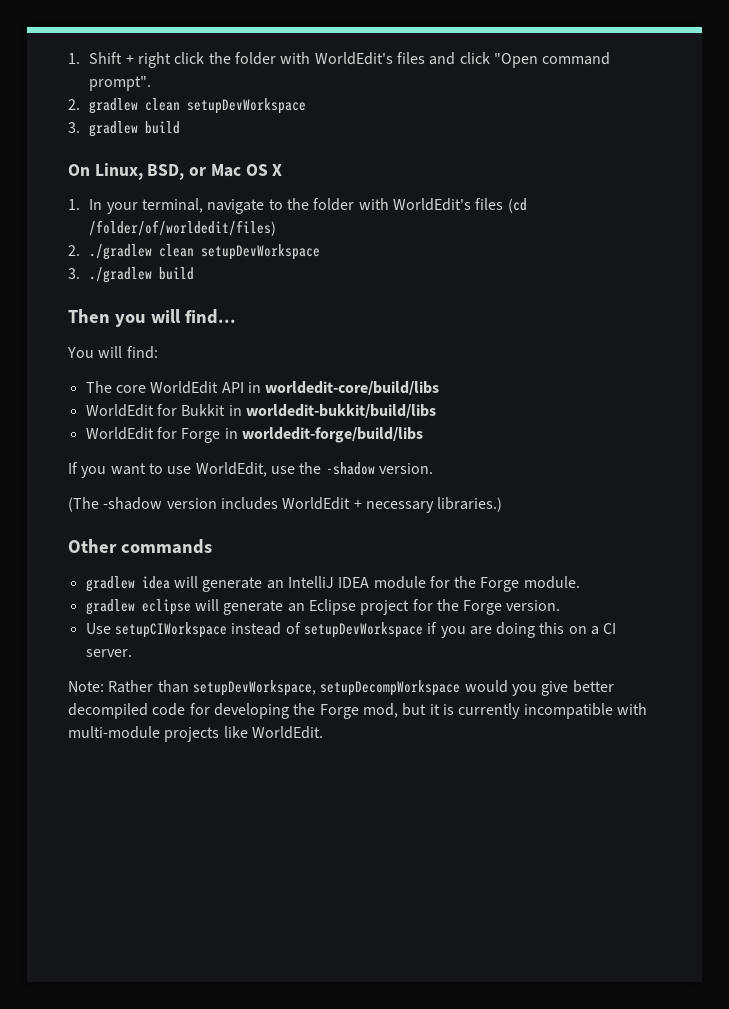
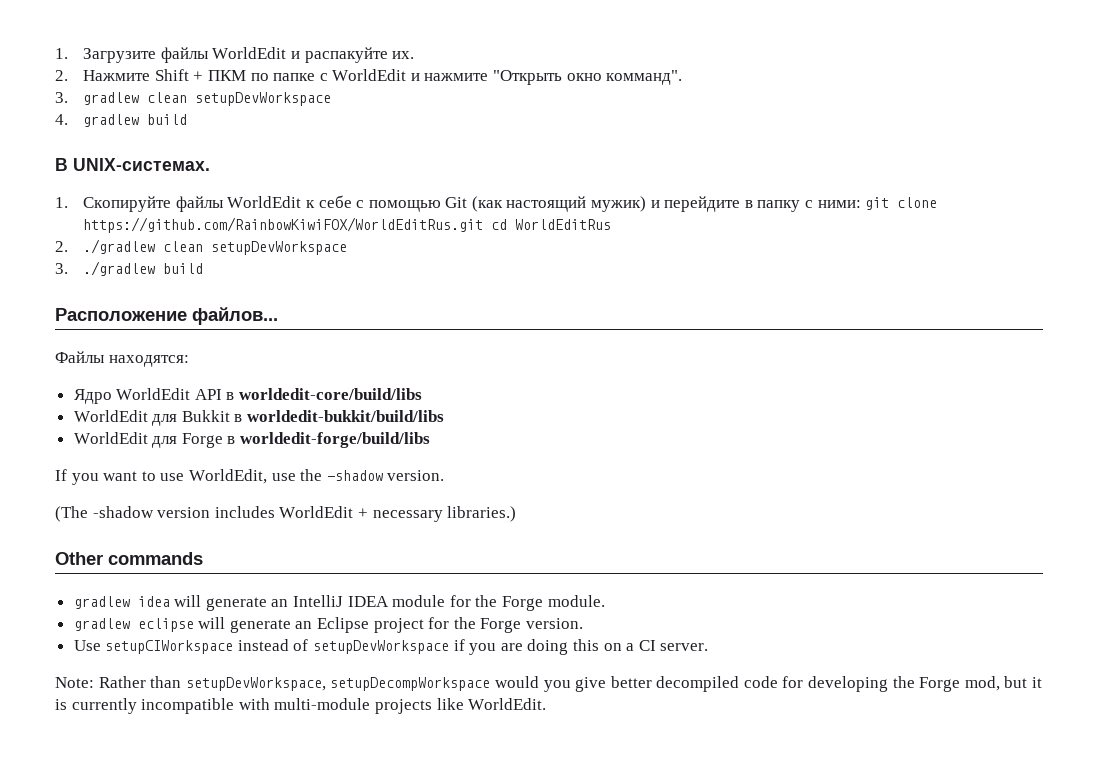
- 1. Shift + right click the folder with WorldEdit's files and click "Open command prompt".
- 2. gradlew clean setupDevWorkspace
+ 1. Загрузите файлы WorldEdit и распакуйте их.
+ 2. Нажмите Shift + ПКМ по папке с WorldEdit и нажмите "Открыть окно комманд".
+ 3. gradlew clean setupDevWorkspace
- 3. gradlew build
+ 4. gradlew build
- On Linux, BSD, or Mac OS X
- 1. In your terminal, navigate to the folder with WorldEdit's files (cd /folder/of/worldedit/files)
+ В UNIX-системах.
+ 1. Скопируйте файлы WorldEdit к себе с помощью Git (как настоящий мужик) и перейдите в папку с ними: git clone https://github.com/RainbowKiwiFOX/WorldEditRus.git cd WorldEditRus
- Then you will find...
- You will find:
- The core WorldEdit API in worldedit-core/build/libs
+ Расположение файлов...
+ Файлы находятся:
+ Ядро WorldEdit API в worldedit-core/build/libs
- WorldEdit for Bukkit in worldedit-bukkit/build/libs
+ WorldEdit для Bukkit в worldedit-bukkit/build/libs
- WorldEdit for Forge in worldedit-forge/build/libs
+ WorldEdit для Forge в worldedit-forge/build/libs

